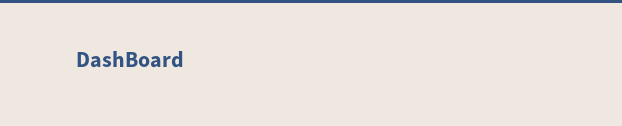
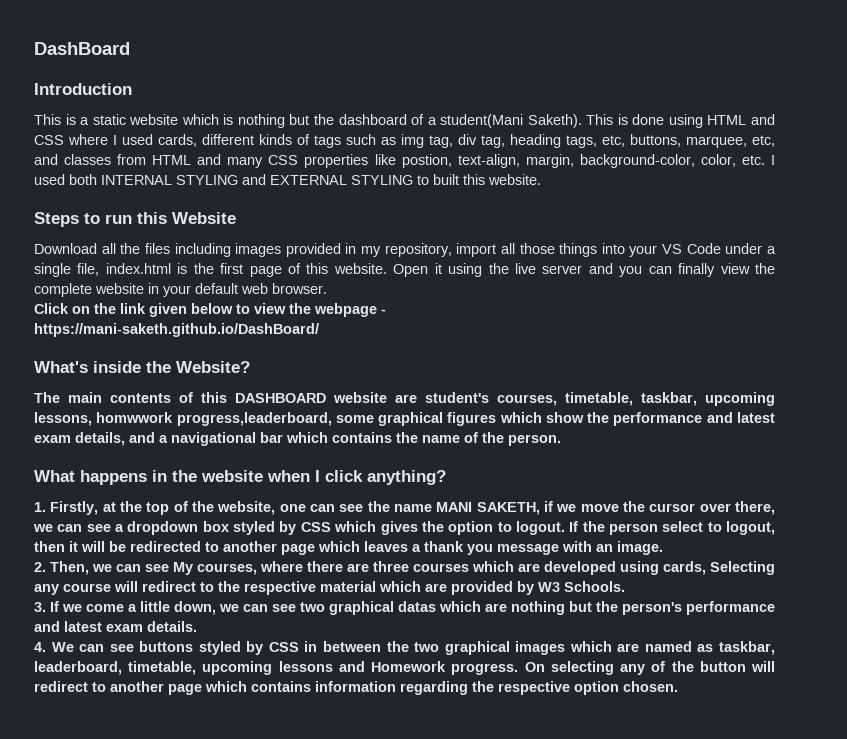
+ Introduction
+ This is a static website which is nothing but the dashboard of a student(Mani Saketh). This is done using HTML and CSS where I used cards, different kinds of tags such as img tag, div tag, heading tags, etc, buttons, marquee, etc, and classes from HTML and many CSS properties like postion, text-align, margin, background-color, color, etc. I used both INTERNAL STYLING and EXTERNAL STYLING to built this website.
+ Steps to run this Website
+ Download all the files including images provided in my repository, import all those things into your VS Code under a single file, index.html is the first page of this website. Open it using the live server and you can finally view the complete website in your default web browser.
+ Click on the link given below to view the webpage -
+ https://mani-saketh.github.io/DashBoard/
+ What's inside the Website?
+ The main contents of this DASHBOARD website are student's courses, timetable, taskbar, upcoming lessons, homwwork progress,leaderboard, some graphical figures which show the performance and latest exam details, and a navigational bar which contains the name of the person.
+ What happens in the website when I click anything?
+ 1. Firstly, at the top of the website, one can see the name MANI SAKETH, if we move the cursor over there, we can see a dropdown box styled by CSS which gives the option to logout. If the person select to logout, then it will be redirected to another page which leaves a thank you message with an image.
+ 2. Then, we can see My courses, where there are three courses which are developed using cards, Selecting any course will redirect to the respective material which are provided by W3 Schools.
+ 3. If we come a little down, we can see two graphical datas which are nothing but the person's performance and latest exam details.
+ 4. We can see buttons styled by CSS in between the two graphical images which are named as taskbar, leaderboard, timetable, upcoming lessons and Homework progress. On selecting any of the button will redirect to another page which contains information regarding the respective option chosen.

